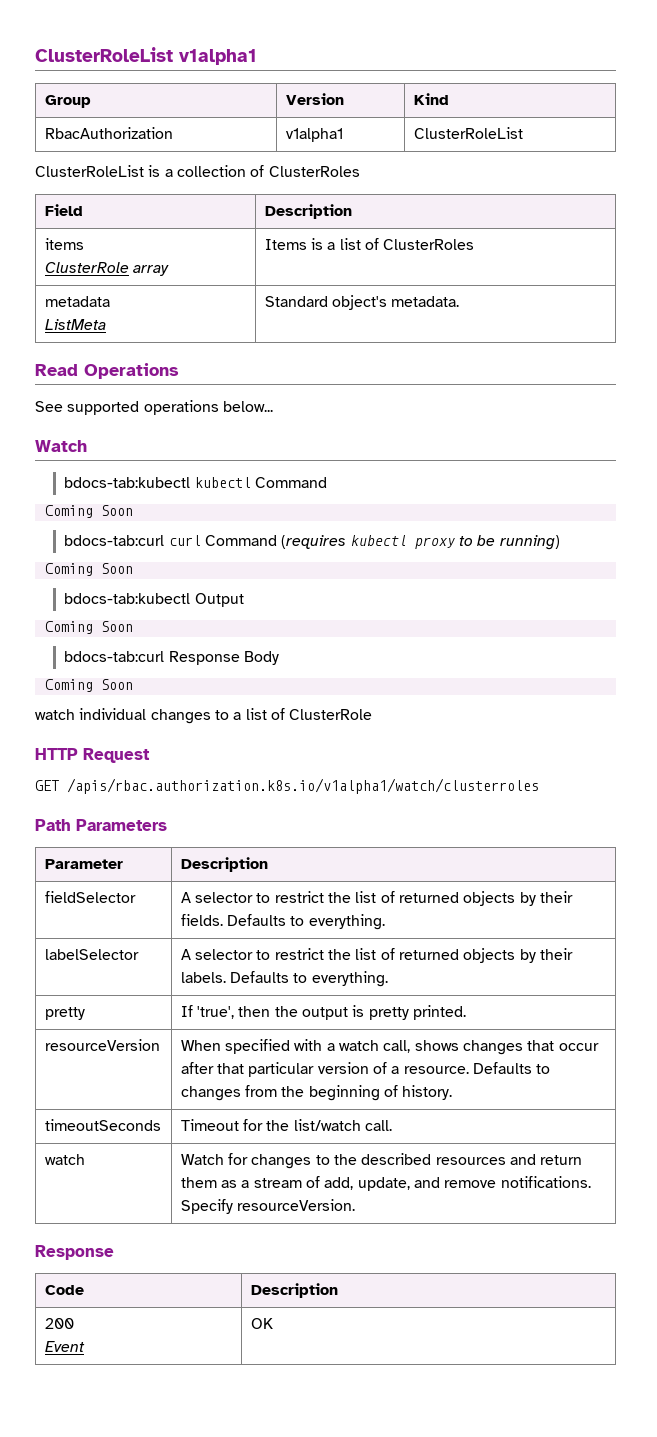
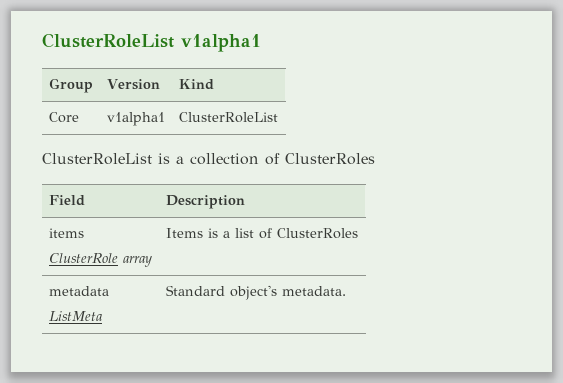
- RbacAuthorization | v1alpha1 | ClusterRoleList
+ Core | v1alpha1 | ClusterRoleList
- Read Operations
- See supported operations below...
- Watch
- bdocs-tab:kubectl kubectl Command
- Coming Soon
- bdocs-tab:curl curl Command (requires kubectl proxy to be running)
- Coming Soon
- bdocs-tab:kubectl Output
- Coming Soon
- bdocs-tab:curl Response Body
- Coming Soon
- watch individual changes to a list of ClusterRole
- HTTP Request
- GET /apis/rbac.authorization.k8s.io/v1alpha1/watch/clusterroles
- Path Parameters
- Parameter | Description
- fieldSelector | A selector to restrict the list of returned objects by their fields. Defaults to everything.
- labelSelector | A selector to restrict the list of returned objects by their labels. Defaults to everything.
- pretty | If 'true', then the output is pretty printed.
- resourceVersion | When specified with a watch call, shows changes that occur after that particular version of a resource. Defaults to changes from the beginning of history.
- timeoutSeconds | Timeout for the list/watch call.
- watch | Watch for changes to the described resources and return them as a stream of add, update, and remove notifications. Specify resourceVersion.
- Response
- Code | Description
- 200
- Event | OK

